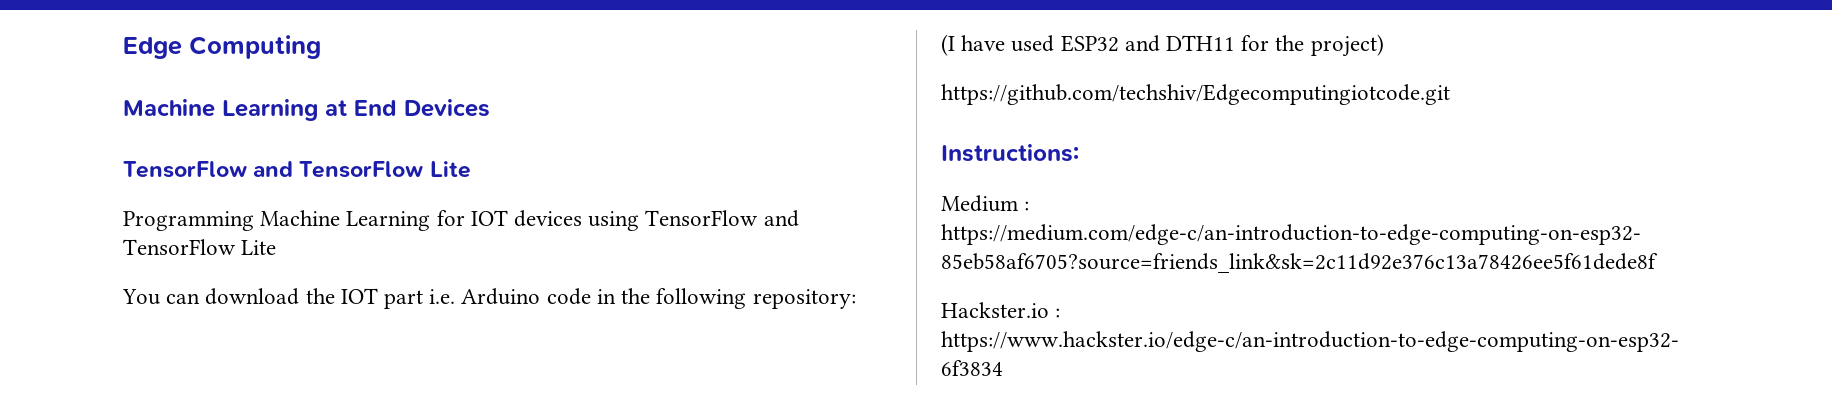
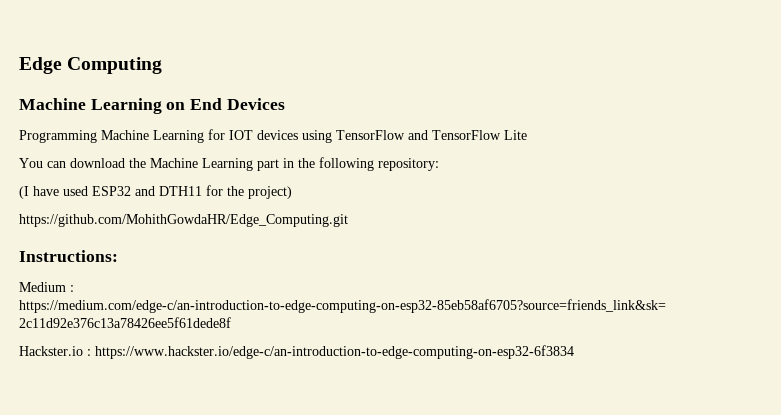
- Machine Learning at End Devices
- TensorFlow and TensorFlow Lite
+ Machine Learning on End Devices
- You can download the IOT part i.e. Arduino code in the following repository:
+ You can download the Machine Learning part in the following repository:
- https://github.com/techshiv/Edgecomputingiotcode.git
+ https://github.com/MohithGowdaHR/Edge_Computing.git

